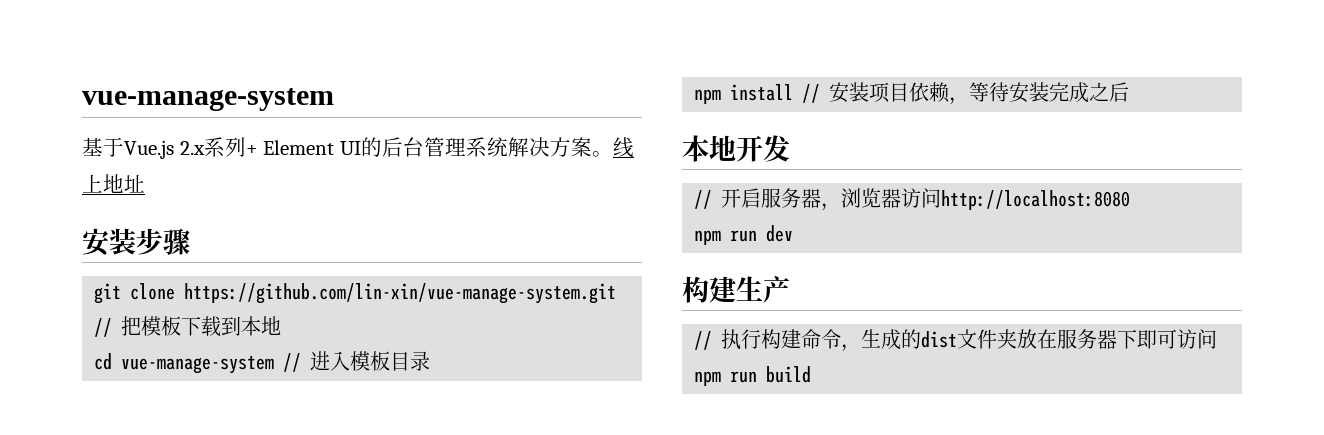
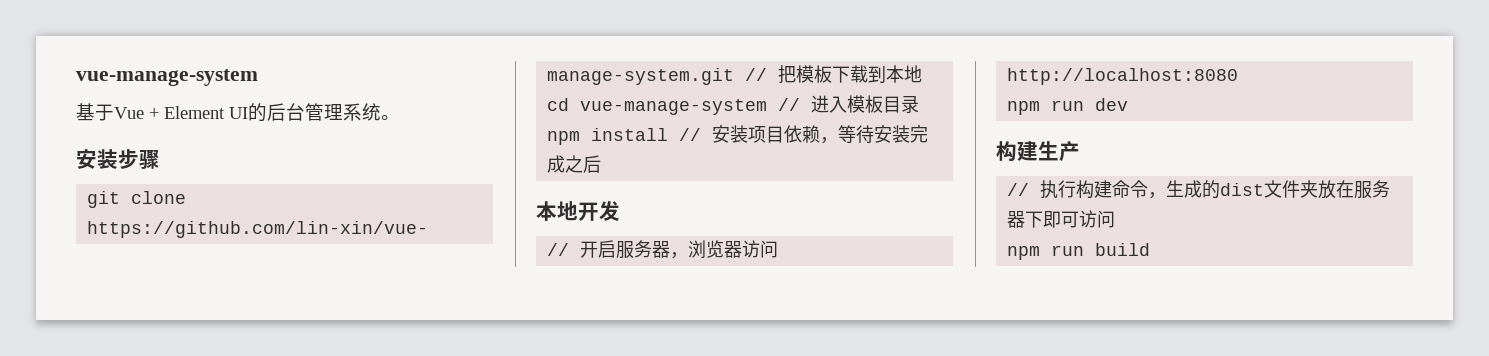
- 基于Vue.js 2.x系列+ Element UI的后台管理系统解决方案。线上地址
+ 基于Vue + Element UI的后台管理系统。

